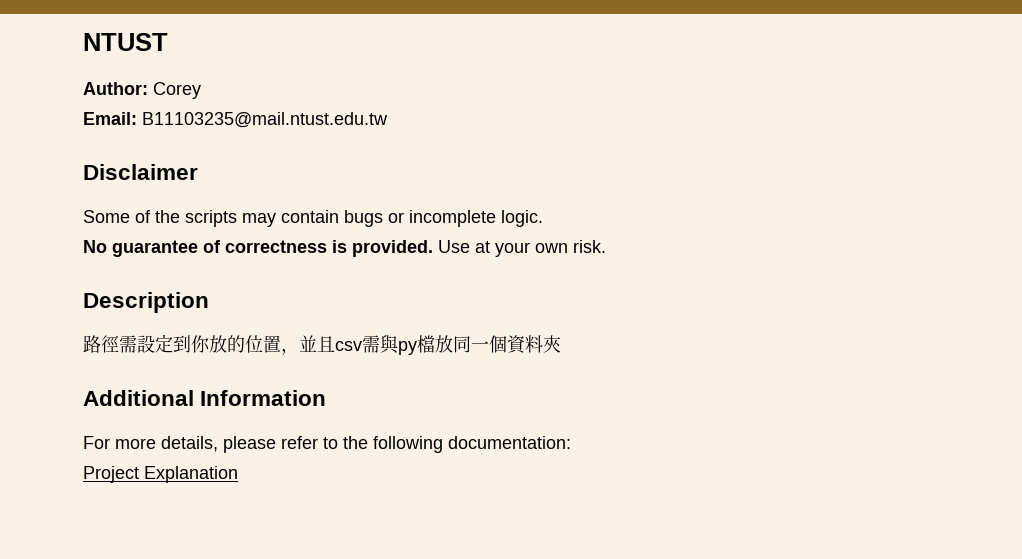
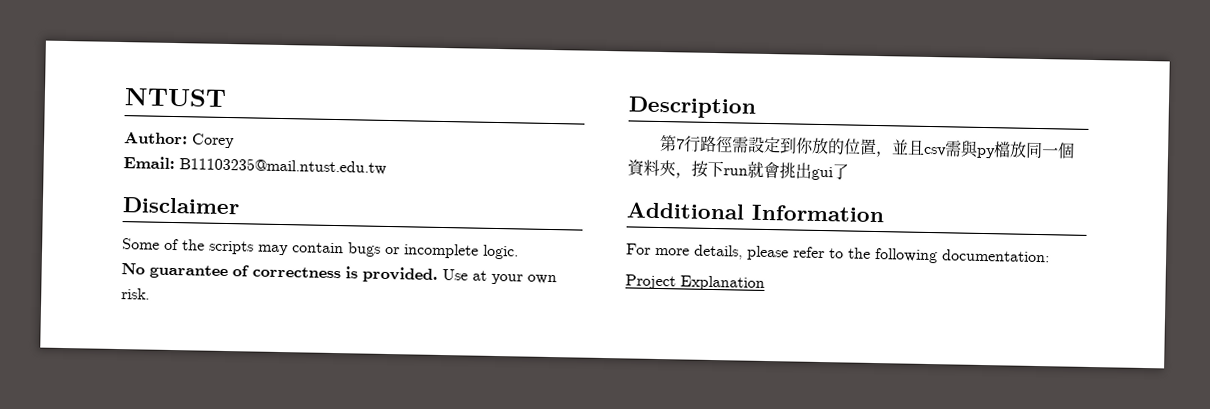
- 路徑需設定到你放的位置，並且csv需與py檔放同一個資料夾
+ 第7行路徑需設定到你放的位置，並且csv需與py檔放同一個資料夾，按下run就會挑出gui了

